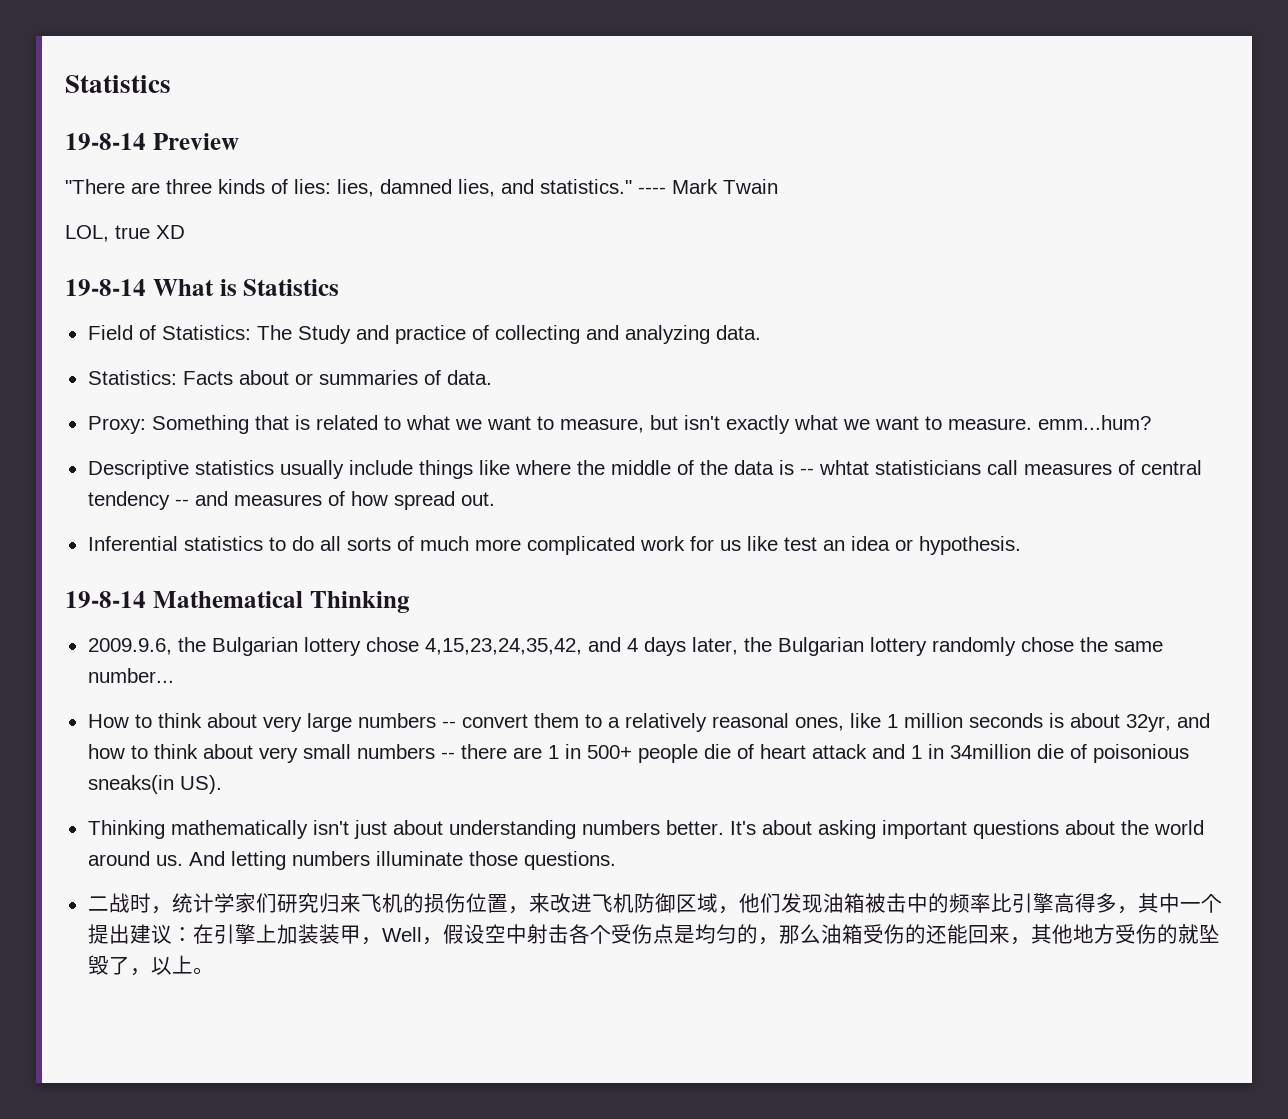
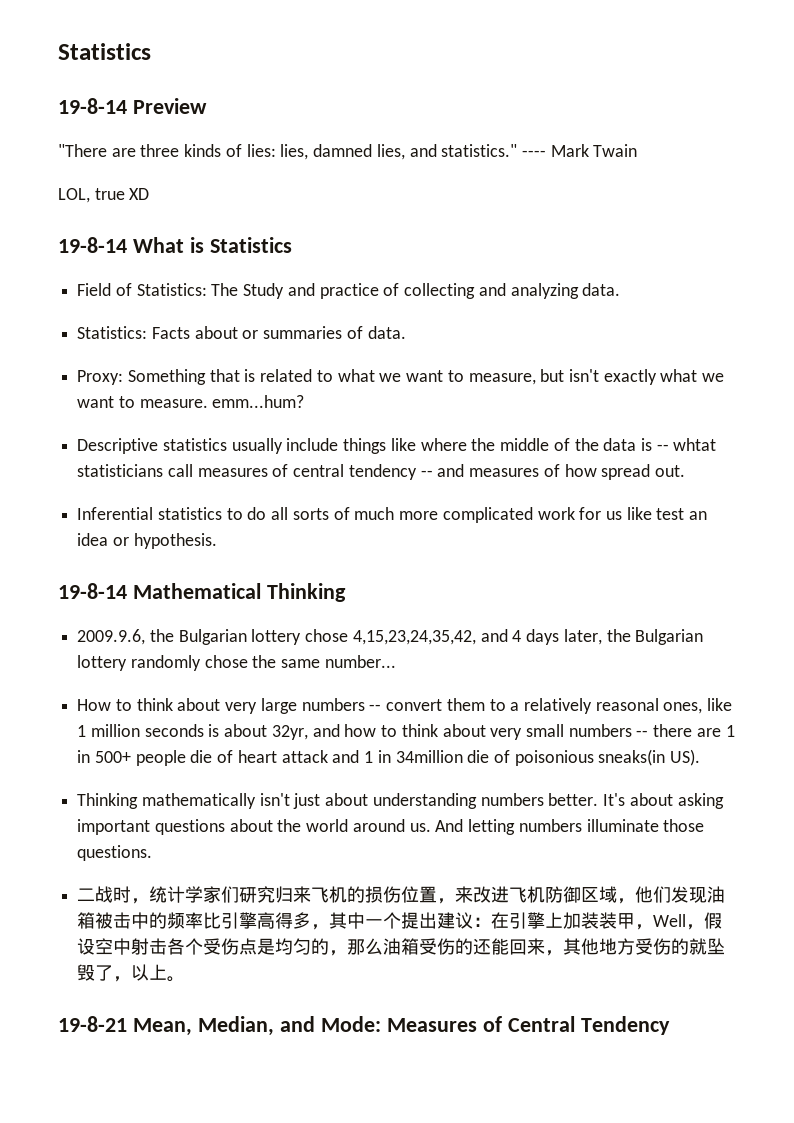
+ 19-8-21 Mean, Median, and Mode: Measures of Central Tendency

